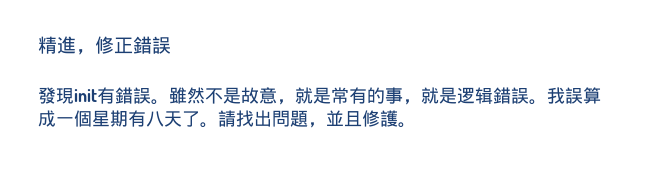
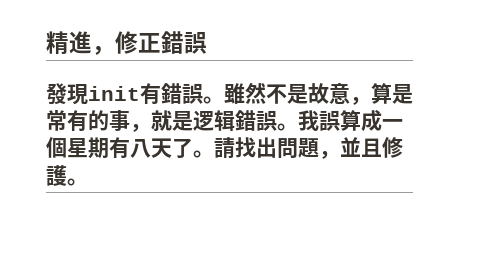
- 雖然不是故意，就是常有的事，就是逻辑錯誤。
+ 雖然不是故意，算是常有的事，就是逻辑錯誤。

